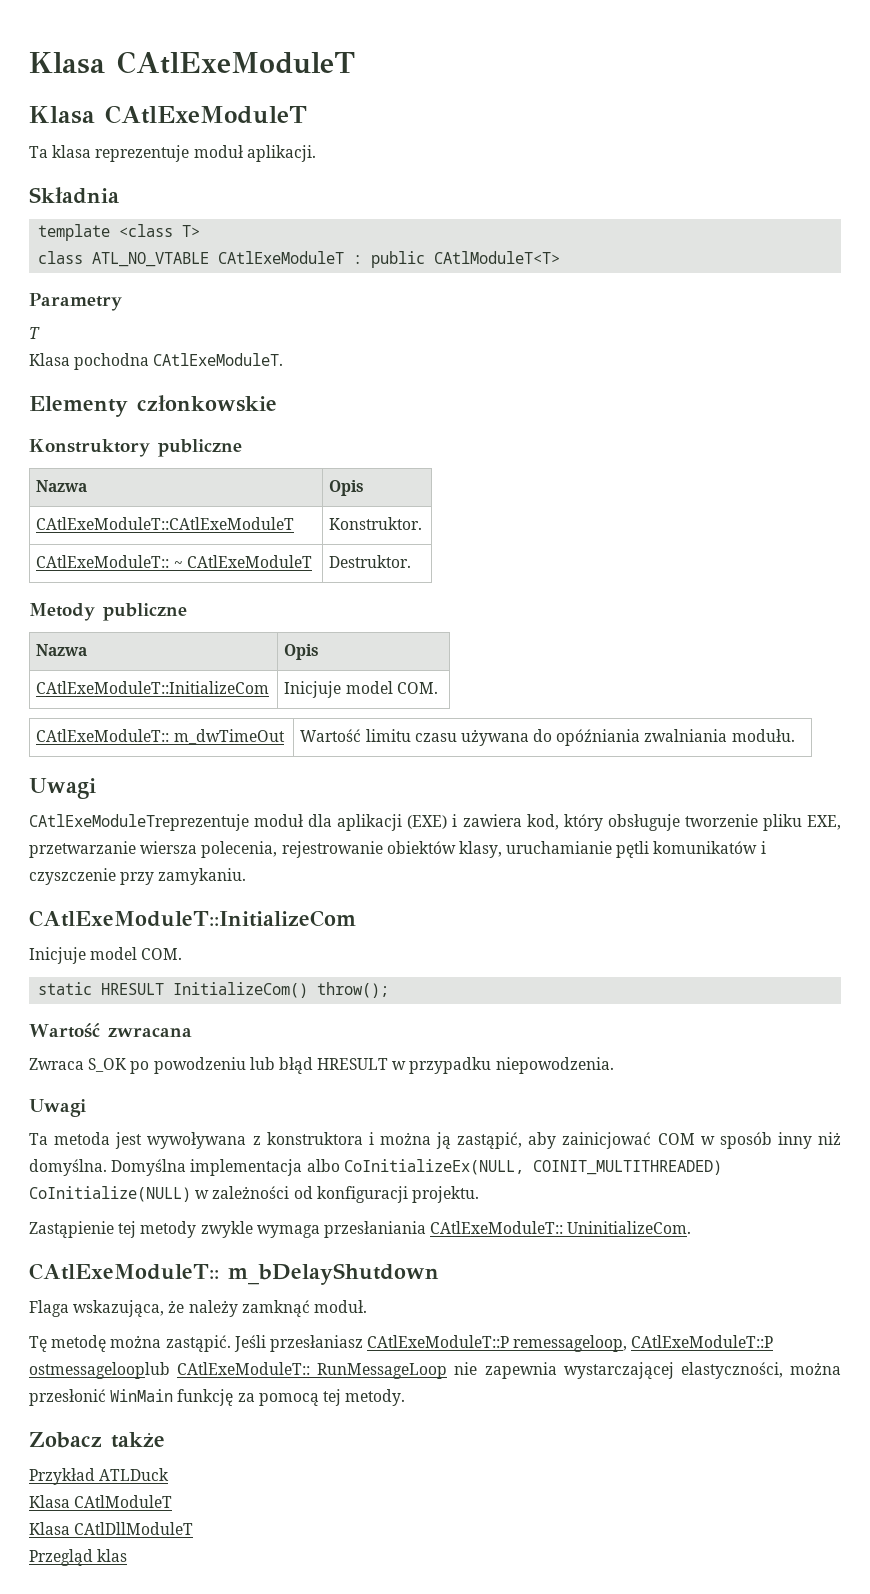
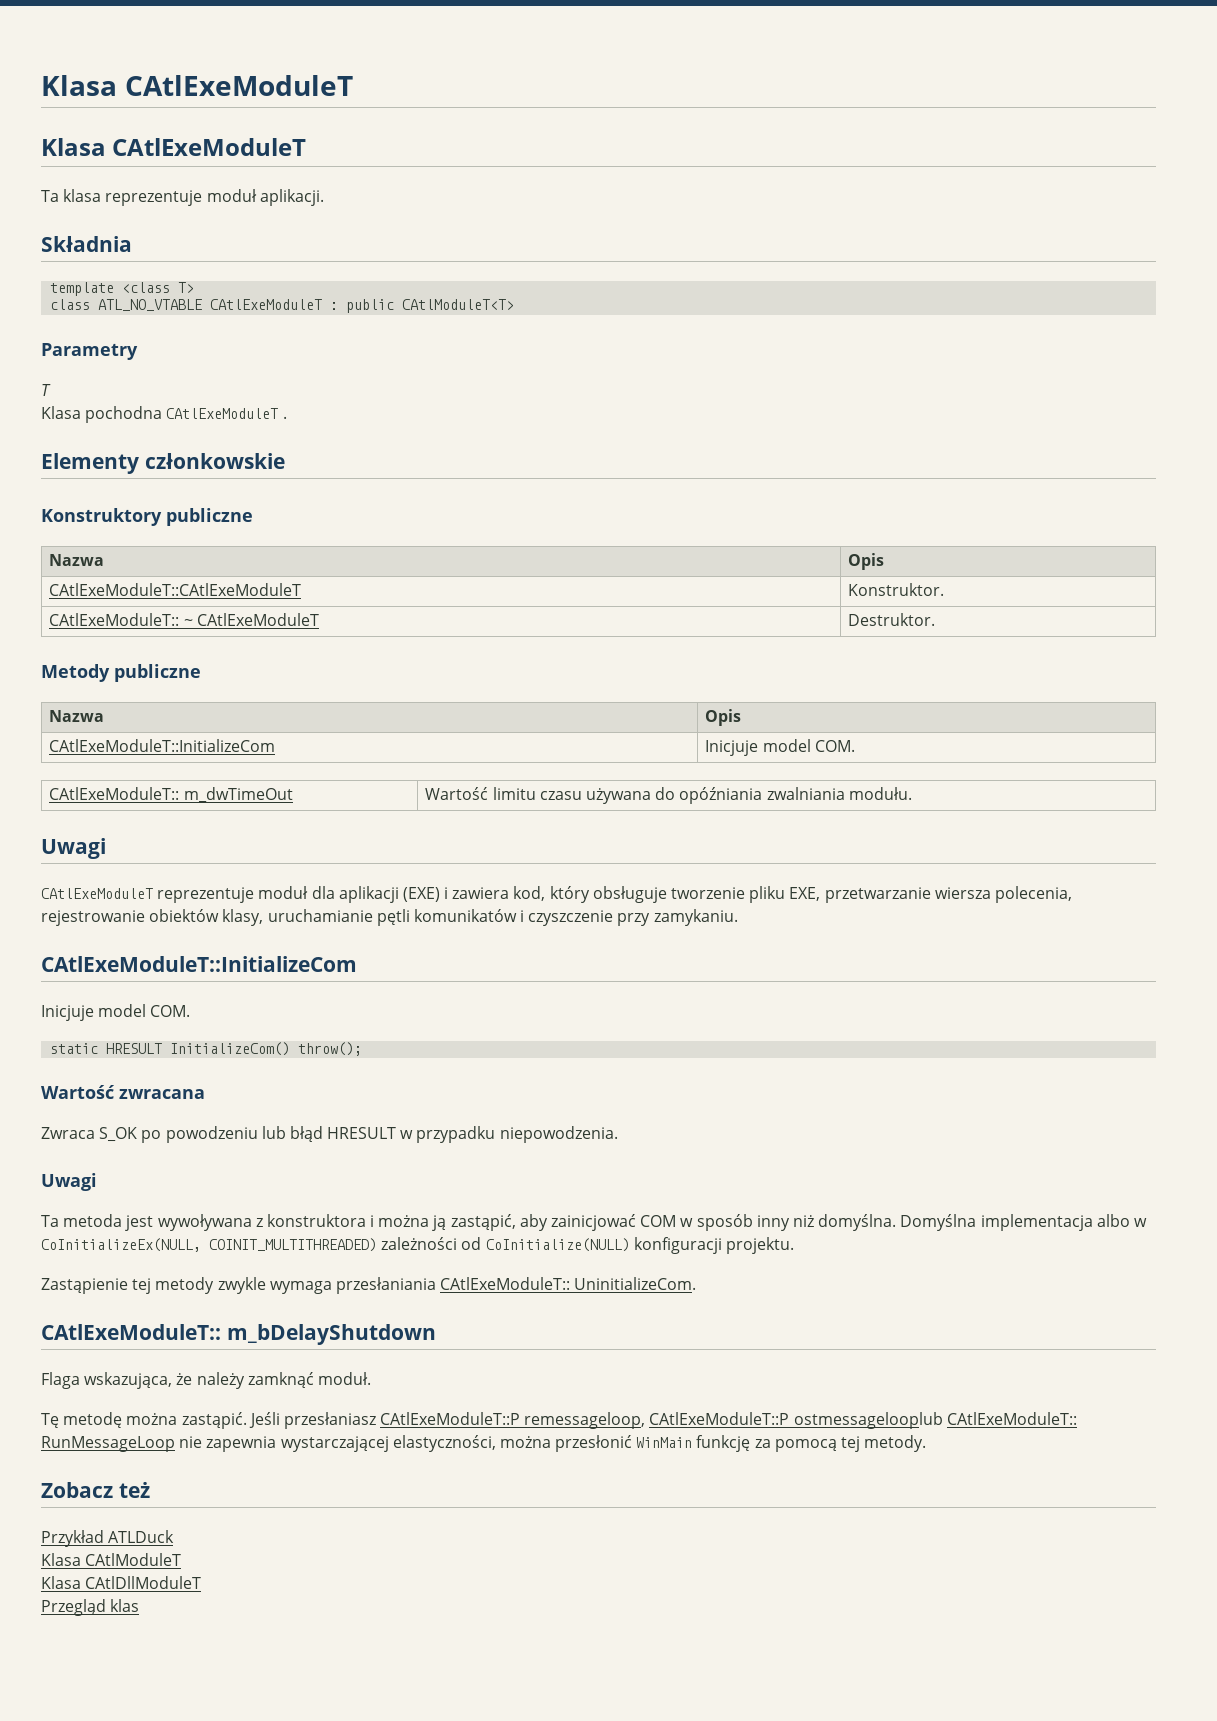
- Klasa pochodna CAtlExeModuleT.
+ Klasa pochodna CAtlExeModuleT .
- CAtlExeModuleTreprezentuje moduł dla aplikacji (EXE) i zawiera kod, który obsługuje tworzenie pliku EXE, przetwarzanie wiersza polecenia, rejestrowanie obiektów klasy, uruchamianie pętli komunikatów i czyszczenie przy zamykaniu.
+ CAtlExeModuleT reprezentuje moduł dla aplikacji (EXE) i zawiera kod, który obsługuje tworzenie pliku EXE, przetwarzanie wiersza polecenia, rejestrowanie obiektów klasy, uruchamianie pętli komunikatów i czyszczenie przy zamykaniu.
- Domyślna implementacja albo CoInitializeEx(NULL, COINIT_MULTITHREADED) CoInitialize(NULL) w zależności od konfiguracji projektu.
+ Domyślna implementacja albo w CoInitializeEx(NULL, COINIT_MULTITHREADED) zależności od CoInitialize(NULL) konfiguracji projektu.
- Zobacz także
+ Zobacz też

